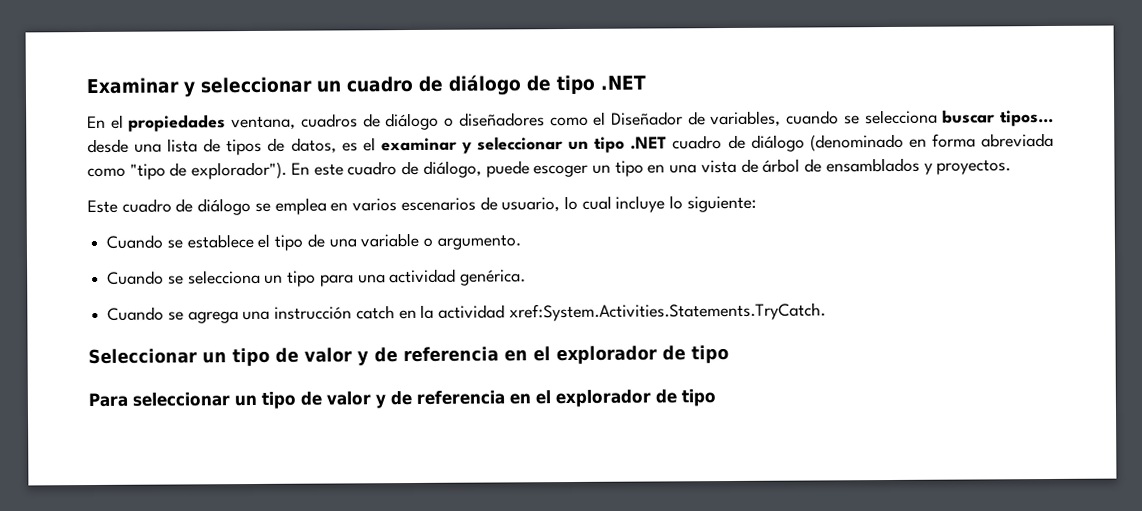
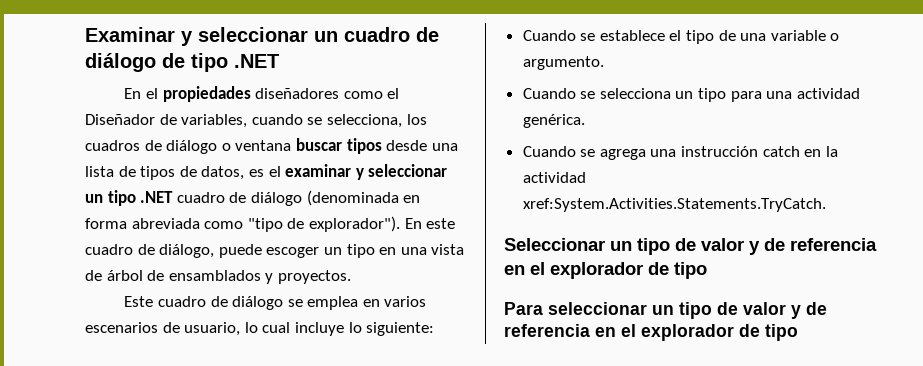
- En el propiedades ventana, cuadros de diálogo o diseñadores como el Diseñador de variables, cuando se selecciona buscar tipos... desde una lista de tipos de datos, es el examinar y seleccionar un tipo .NET cuadro de diálogo (denominado en forma abreviada como "tipo de explorador").
+ En el propiedades diseñadores como el Diseñador de variables, cuando se selecciona, los cuadros de diálogo o ventana buscar tipos desde una lista de tipos de datos, es el examinar y seleccionar un tipo .NET cuadro de diálogo (denominada en forma abreviada como "tipo de explorador").

